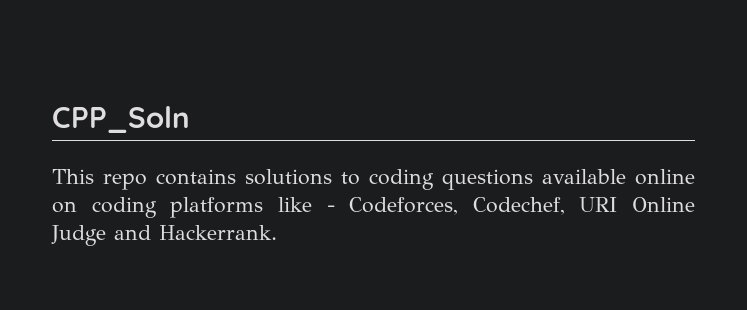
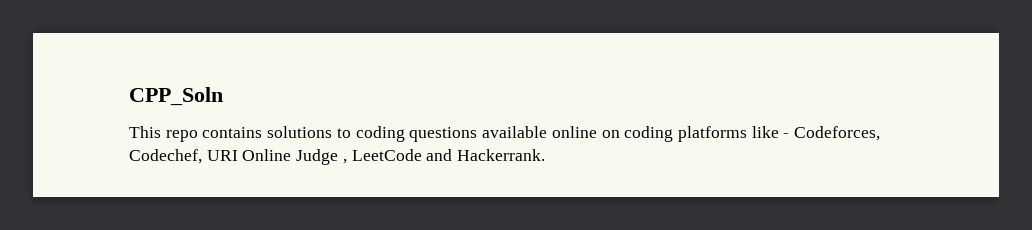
- This repo contains solutions to coding questions available online on coding platforms like - Codeforces, Codechef, URI Online Judge and Hackerrank.
+ This repo contains solutions to coding questions available online on coding platforms like - Codeforces, Codechef, URI Online Judge , LeetCode and Hackerrank.

